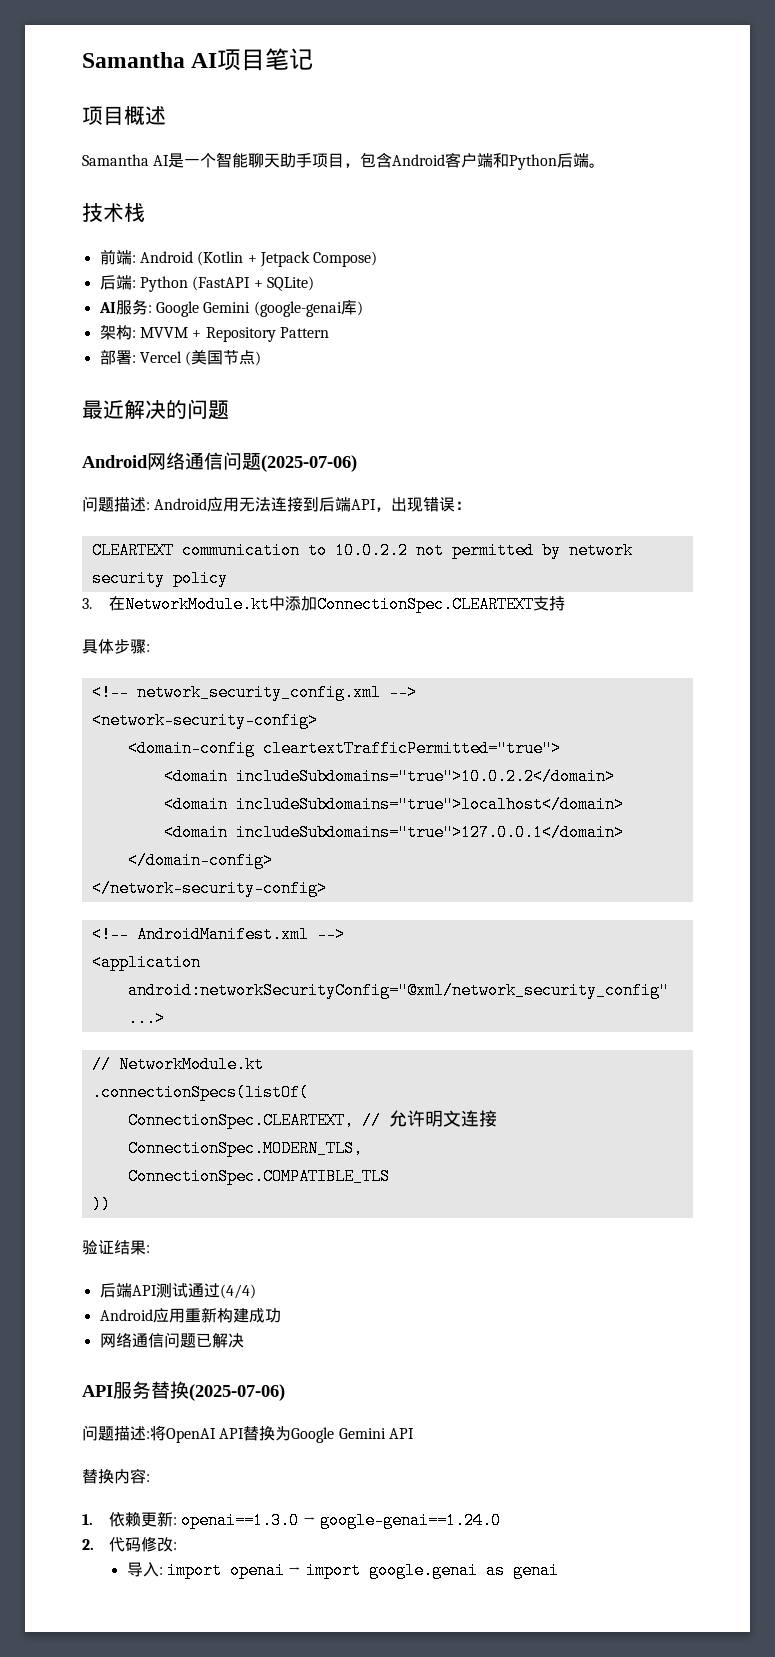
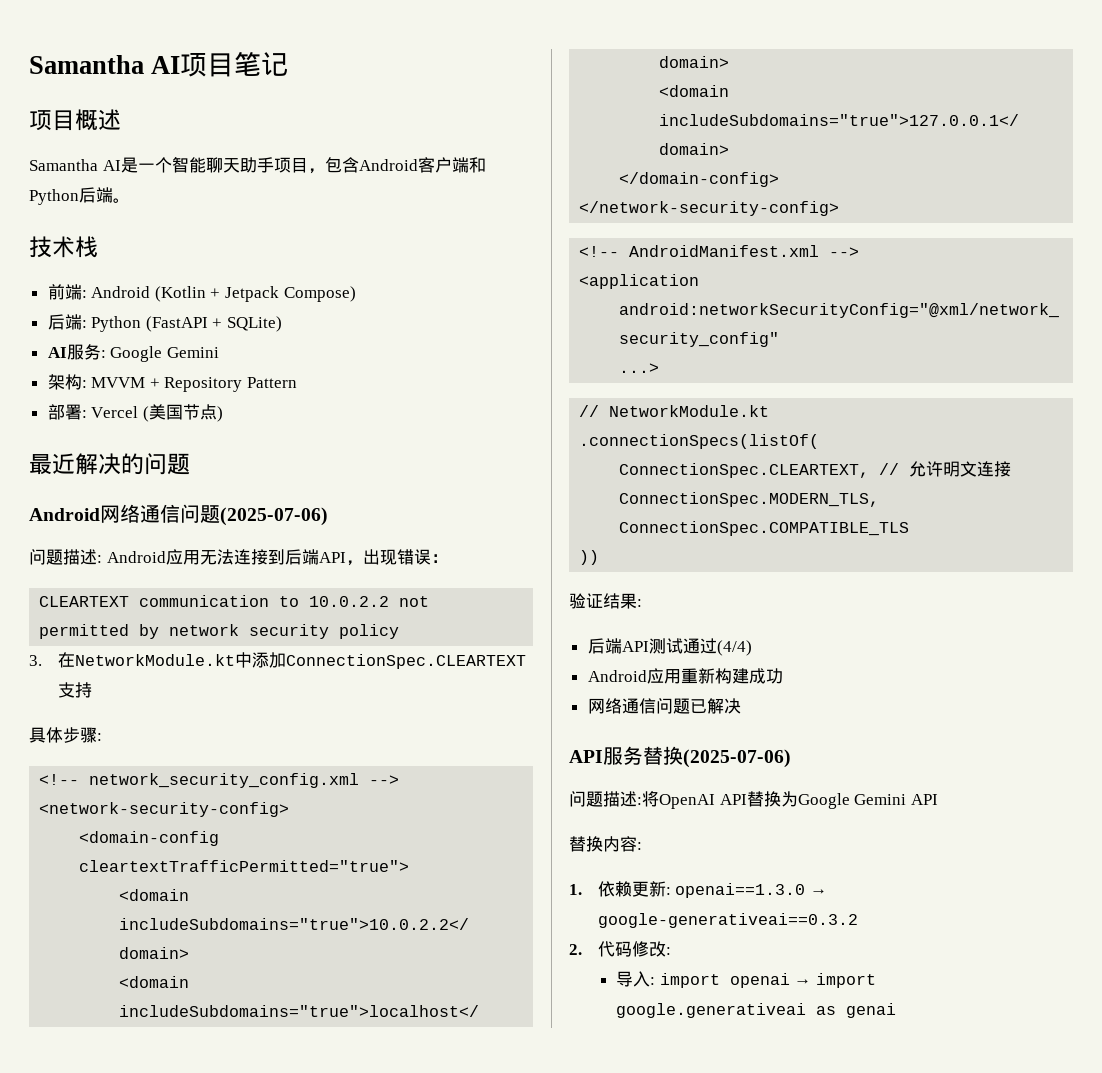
- AI服务: Google Gemini (google-genai库)
+ AI服务: Google Gemini
- 1.依赖更新: openai==1.3.0 → google-genai==1.24.0
+ 1.依赖更新: openai==1.3.0 → google-generativeai==0.3.2
- 导入: import openai → import google.genai as genai
+ 导入: import openai → import google.generativeai as genai

